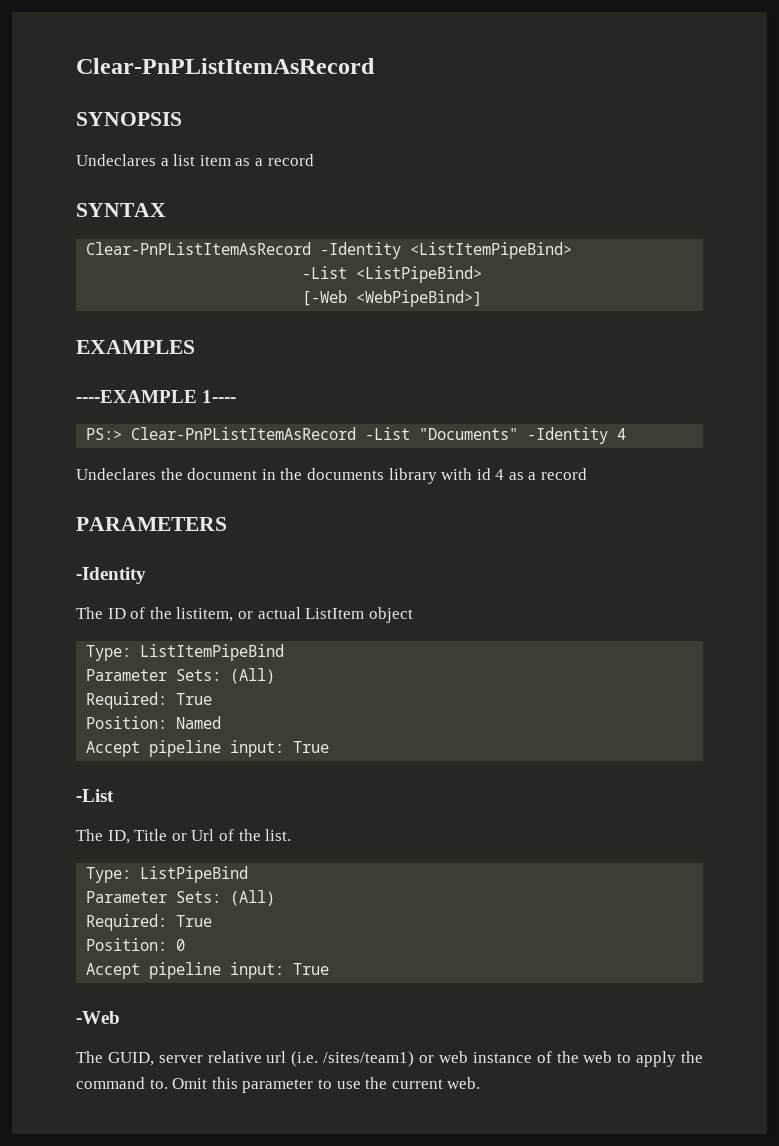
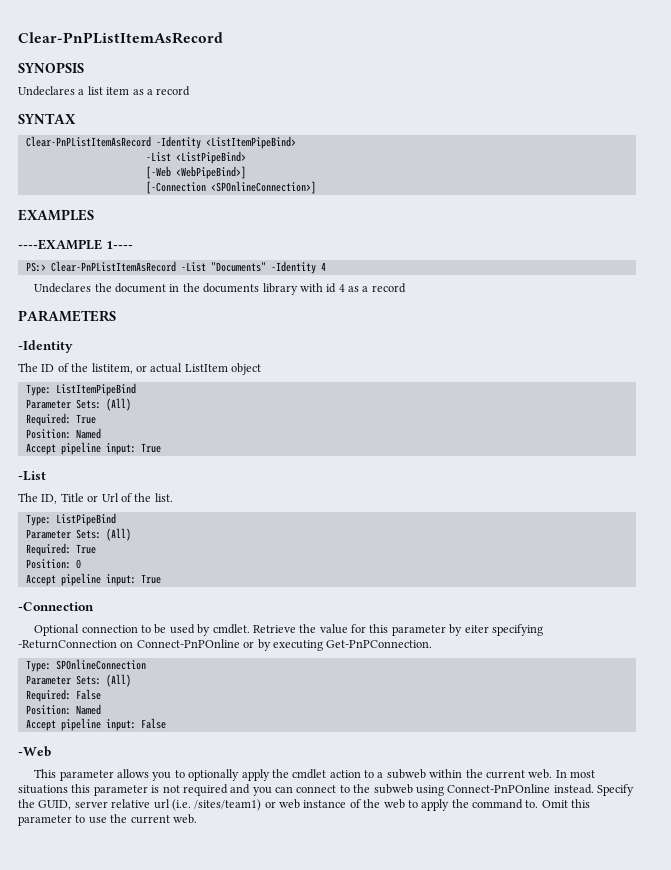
+ [-Connection <SPOnlineConnection>]
+ -Connection
+ Optional connection to be used by cmdlet. Retrieve the value for this parameter by eiter specifying -ReturnConnection on Connect-PnPOnline or by executing Get-PnPConnection.
+ Type: SPOnlineConnection
+ Parameter Sets: (All)
+ Required: False
+ Position: Named
+ Accept pipeline input: False
  -Web
- The GUID, server relative url (i.e. /sites/team1) or web instance of the web to apply the command to.
+ This parameter allows you to optionally apply the cmdlet action to a subweb within the current web. In most situations this parameter is not required and you can connect to the subweb using Connect-PnPOnline instead. Specify the GUID, server relative url (i.e. /sites/team1) or web instance of the web to apply the command to.

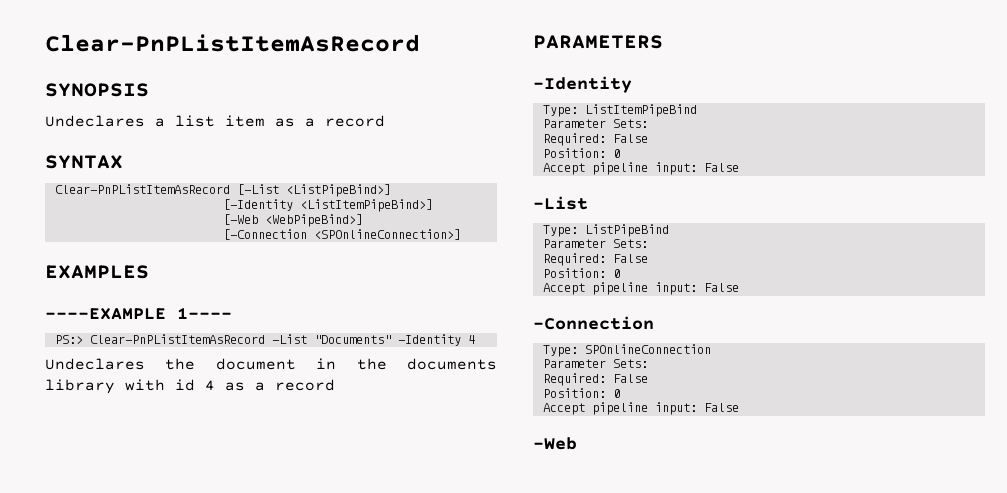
- Clear-PnPListItemAsRecord -Identity <ListItemPipeBind>
- -List <ListPipeBind>
+ Clear-PnPListItemAsRecord [-List <ListPipeBind>]
+ [-Identity <ListItemPipeBind>]
- The ID of the listitem, or actual ListItem object
  Type: ListItemPipeBind
- Parameter Sets: (All)
- Required: True
- Position: Named
- Accept pipeline input: True
+ Parameter Sets:
+ Required: False
+ Position: 0
+ Accept pipeline input: False
  -List
- The ID, Title or Url of the list.
  Type: ListPipeBind
- Parameter Sets: (All)
- Required: True
+ Parameter Sets:
+ Required: False
  Position: 0
- Accept pipeline input: True
+ Accept pipeline input: False
  -Connection
- Optional connection to be used by cmdlet. Retrieve the value for this parameter by eiter specifying -ReturnConnection on Connect-PnPOnline or by executing Get-PnPConnection.
  Type: SPOnlineConnection
- Parameter Sets: (All)
+ Parameter Sets:
  Required: False
- Position: Named
+ Position: 0
- This parameter allows you to optionally apply the cmdlet action to a subweb within the current web. In most situations this parameter is not required and you can connect to the subweb using Connect-PnPOnline instead. Specify the GUID, server relative url (i.e. /sites/team1) or web instance of the web to apply the command to. Omit this parameter to use the current web.

